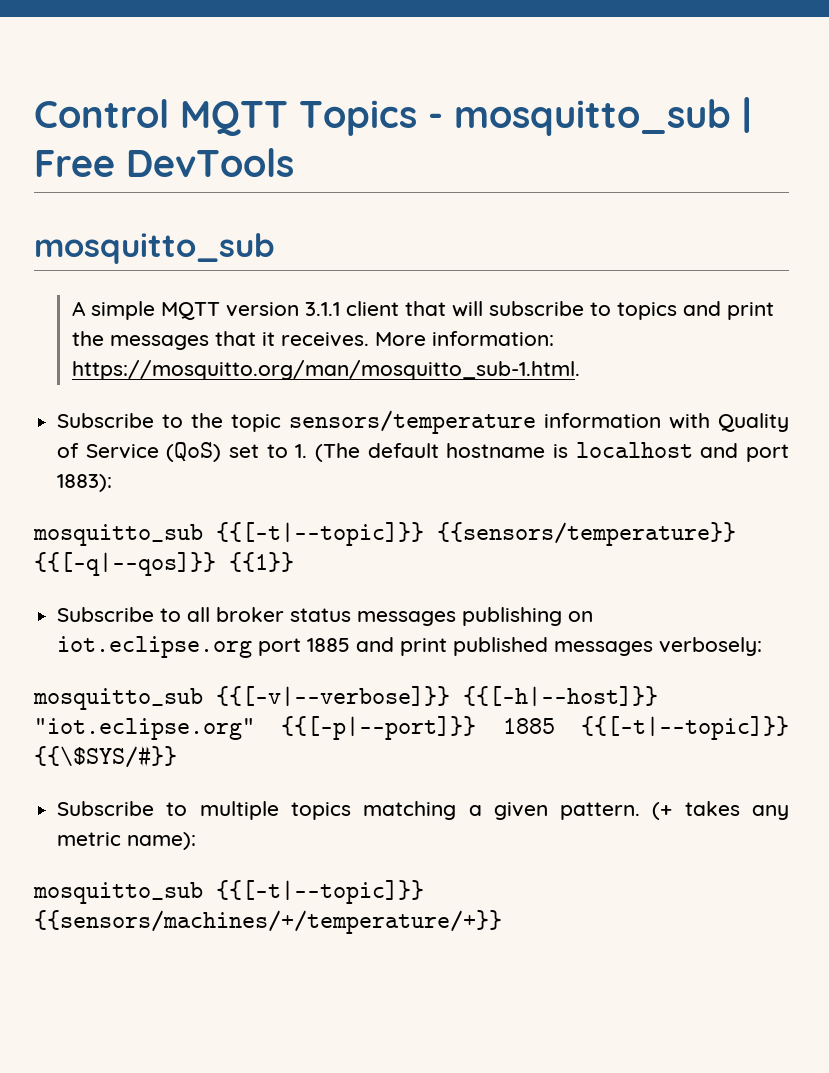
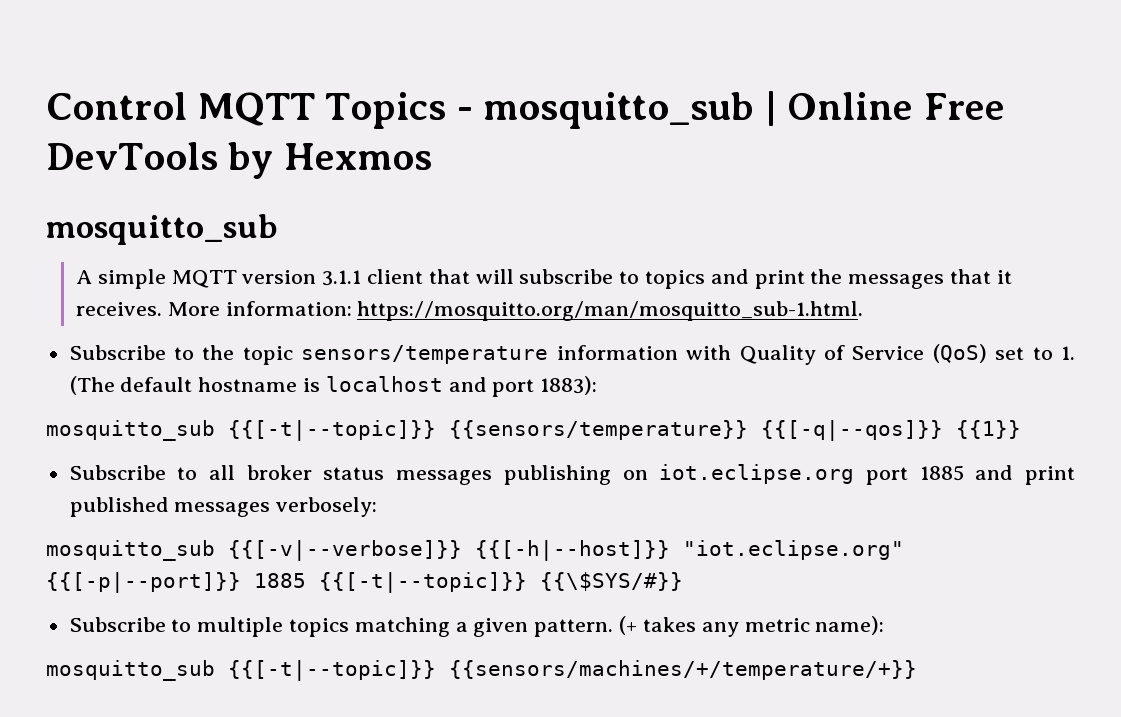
- Control MQTT Topics - mosquitto_sub | Free DevTools
+ Control MQTT Topics - mosquitto_sub | Online Free DevTools by Hexmos

